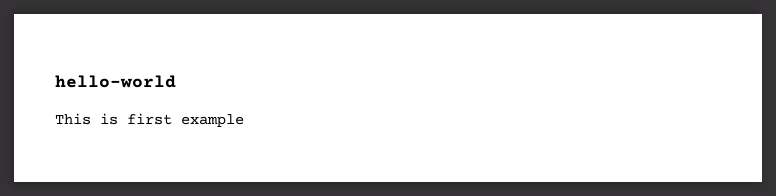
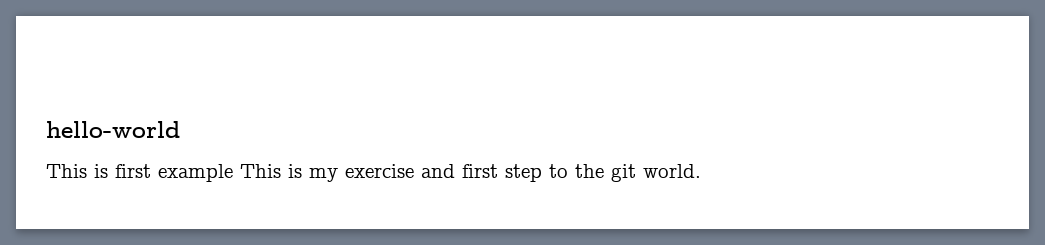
- This is first example
+ This is first example This is my exercise and first step to the git world.

